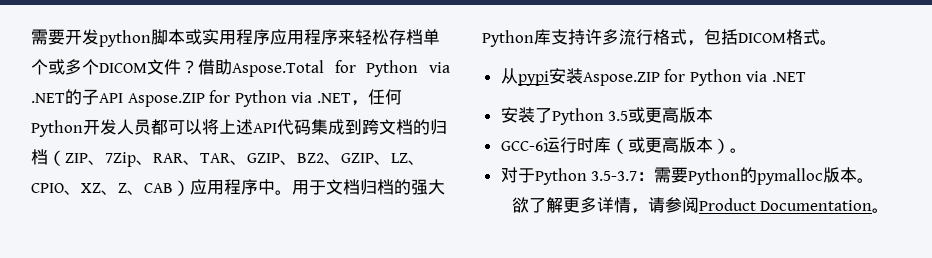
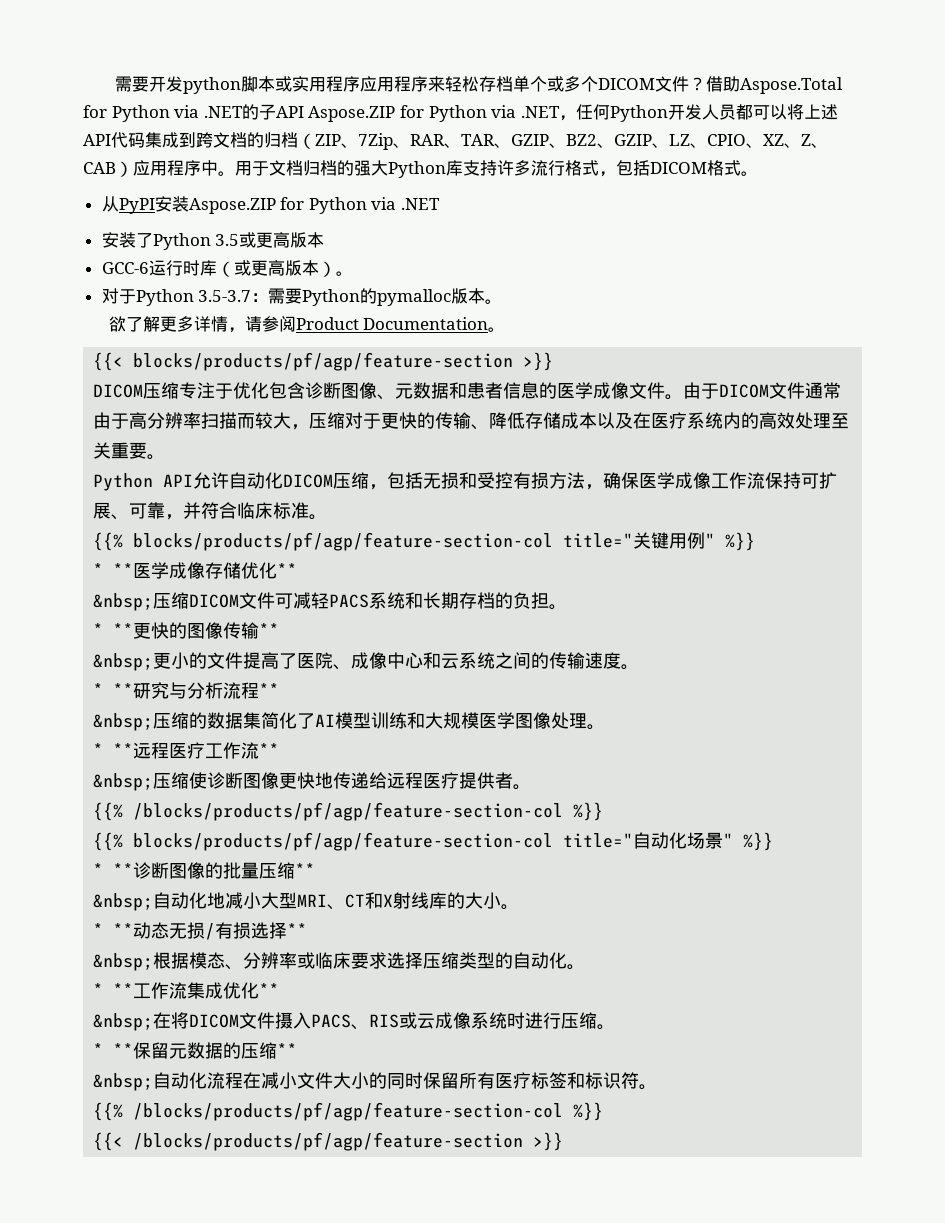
- 从pypi安装Aspose.ZIP for Python via .NET
+ 从PyPI安装Aspose.ZIP for Python via .NET
+ {{< blocks/products/pf/agp/feature-section >}}
+ DICOM压缩专注于优化包含诊断图像、元数据和患者信息的医学成像文件。由于DICOM文件通常由于高分辨率扫描而较大，压缩对于更快的传输、降低存储成本以及在医疗系统内的高效处理至关重要。
+ Python API允许自动化DICOM压缩，包括无损和受控有损方法，确保医学成像工作流保持可扩展、可靠，并符合临床标准。
+ {{% blocks/products/pf/agp/feature-section-col title="关键用例" %}}
+ * **医学成像存储优化**
+ &nbsp;压缩DICOM文件可减轻PACS系统和长期存档的负担。
+ * **更快的图像传输**
+ &nbsp;更小的文件提高了医院、成像中心和云系统之间的传输速度。
+ * **研究与分析流程**
+ &nbsp;压缩的数据集简化了AI模型训练和大规模医学图像处理。
+ * **远程医疗工作流**
+ &nbsp;压缩使诊断图像更快地传递给远程医疗提供者。
+ {{% /blocks/products/pf/agp/feature-section-col %}}
+ {{% blocks/products/pf/agp/feature-section-col title="自动化场景" %}}
+ * **诊断图像的批量压缩**
+ &nbsp;自动化地减小大型MRI、CT和X射线库的大小。
+ * **动态无损/有损选择**
+ &nbsp;根据模态、分辨率或临床要求选择压缩类型的自动化。
+ * **工作流集成优化**
+ &nbsp;在将DICOM文件摄入PACS、RIS或云成像系统时进行压缩。
+ * **保留元数据的压缩**
+ &nbsp;自动化流程在减小文件大小的同时保留所有医疗标签和标识符。
+ {{% /blocks/products/pf/agp/feature-section-col %}}
+ {{< /blocks/products/pf/agp/feature-section >}}

